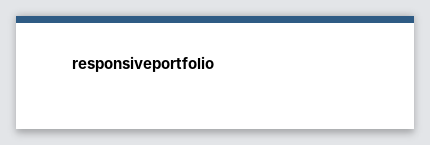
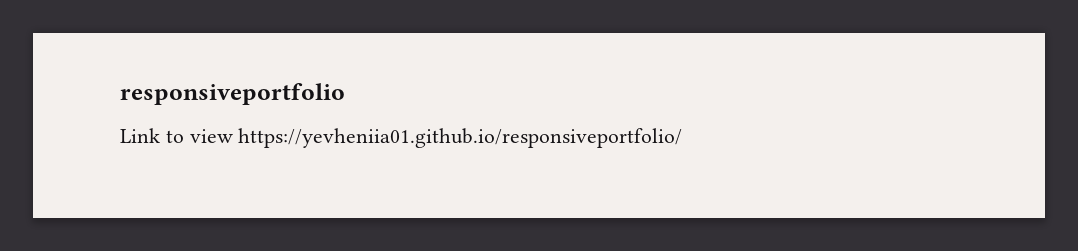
+ Link to view https://yevheniia01.github.io/responsiveportfolio/

